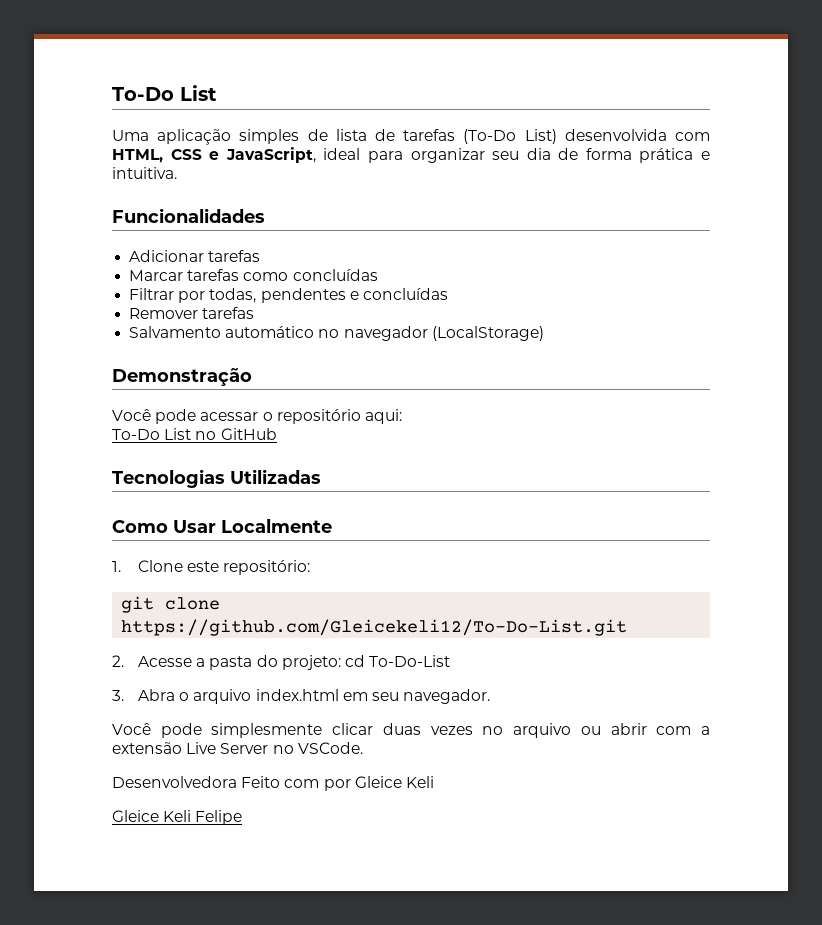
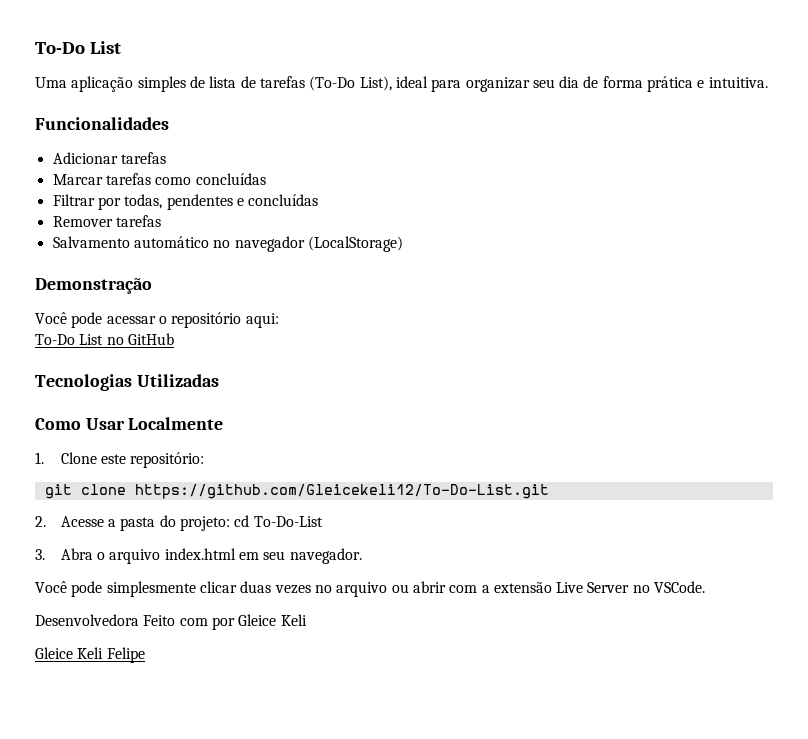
- Uma aplicação simples de lista de tarefas (To-Do List) desenvolvida com HTML, CSS e JavaScript, ideal para organizar seu dia de forma prática e intuitiva.
+ Uma aplicação simples de lista de tarefas (To-Do List), ideal para organizar seu dia de forma prática e intuitiva.

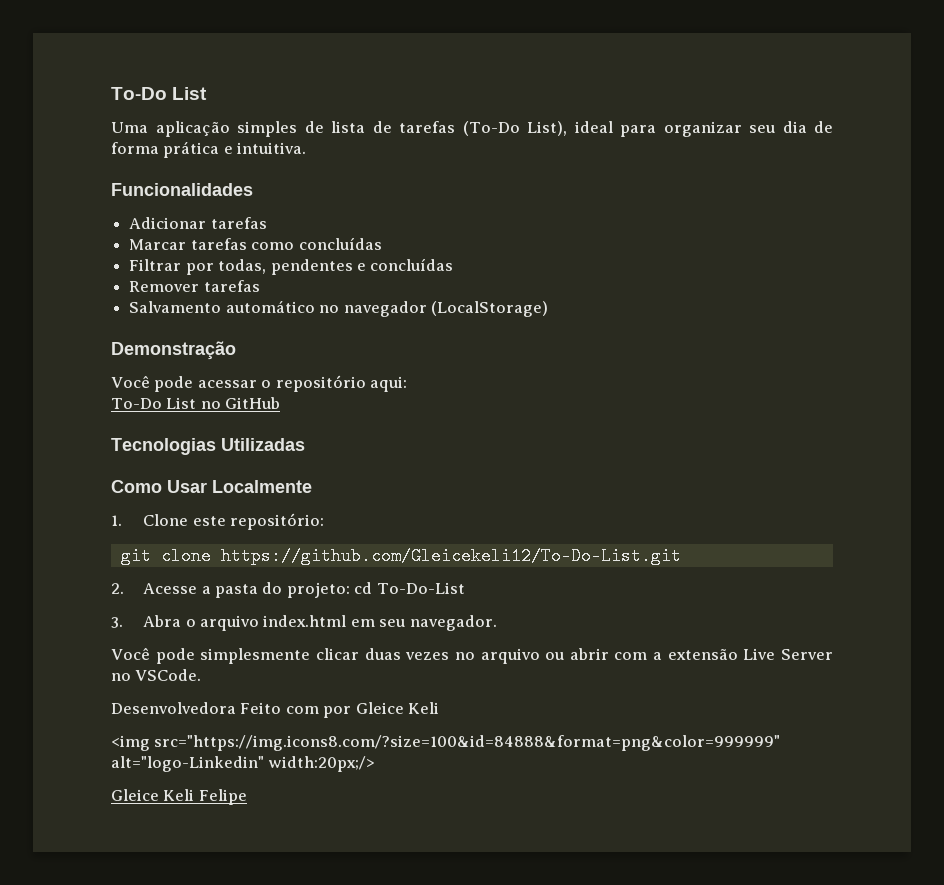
+ <img src="https://img.icons8.com/?size=100&id=84888&format=png&color=999999" alt="logo-Linkedin" width:20px;/>

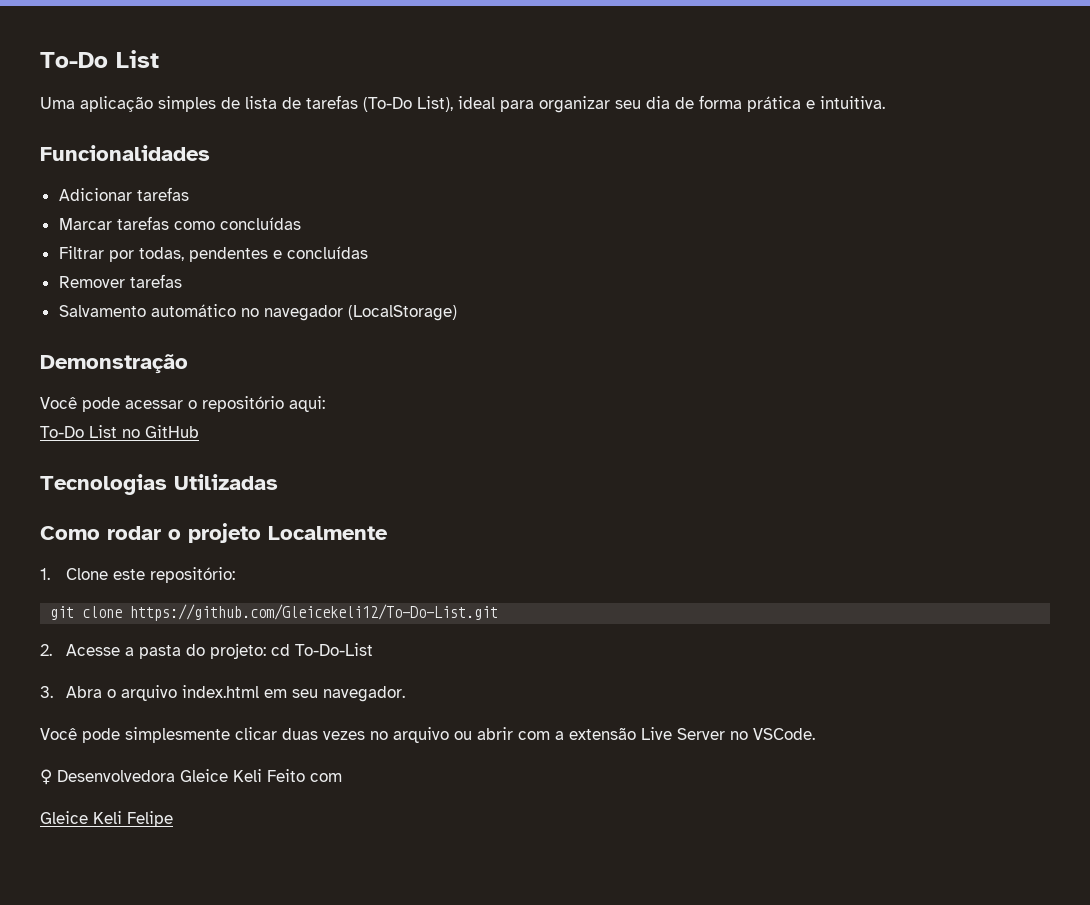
- Como Usar Localmente
+ Como rodar o projeto Localmente
- Desenvolvedora Feito com por Gleice Keli
- <img src="https://img.icons8.com/?size=100&id=84888&format=png&color=999999" alt="logo-Linkedin" width:20px;/>
+ ♀ Desenvolvedora Gleice Keli Feito com

